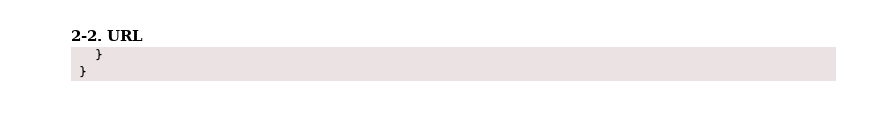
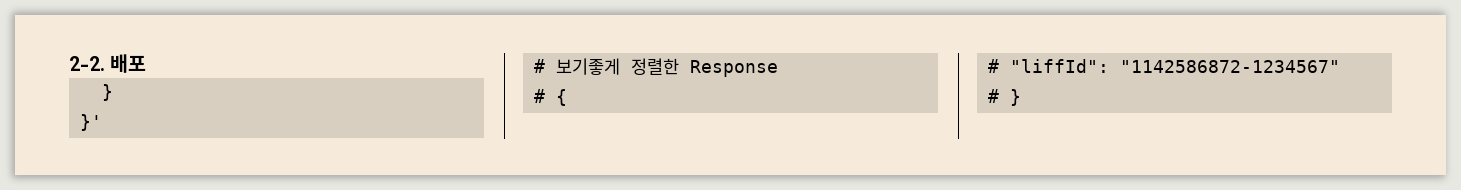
- URL
+ 배포
  }
- }
+ }'
+ # 보기좋게 정렬한 Response
+ # {
+ # "liffId": "1142586872-1234567"
+ # }

